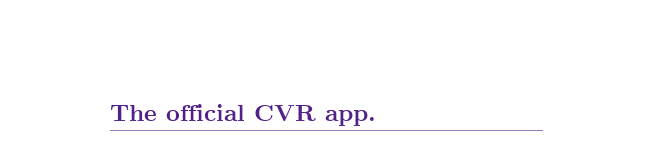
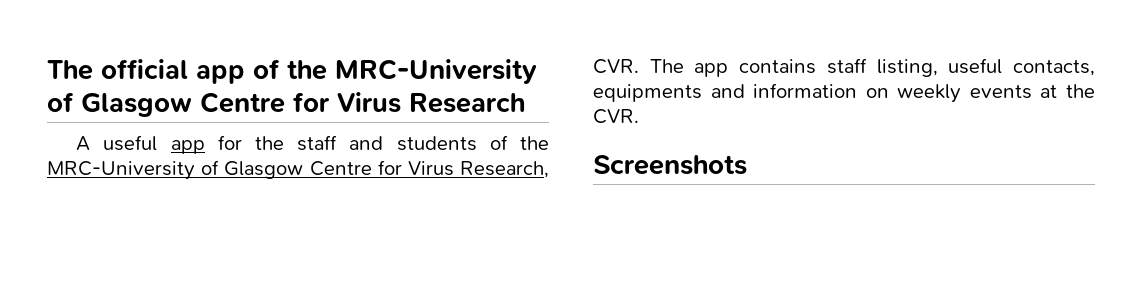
- The official CVR app.
+ The official app of the MRC-University of Glasgow Centre for Virus Research
+ A useful app for the staff and students of the MRC-University of Glasgow Centre for Virus Research, CVR. The app contains staff listing, useful contacts, equipments and information on weekly events at the CVR.
+ Screenshots

